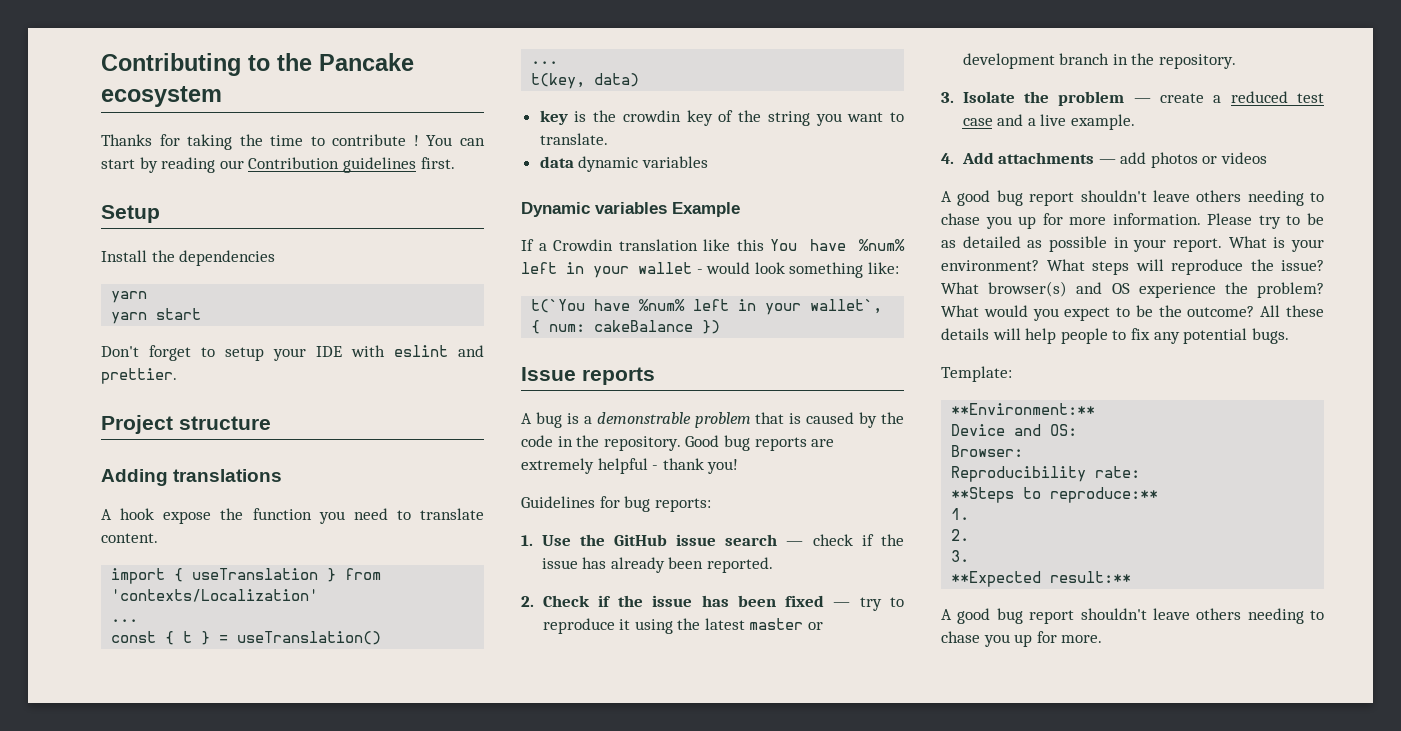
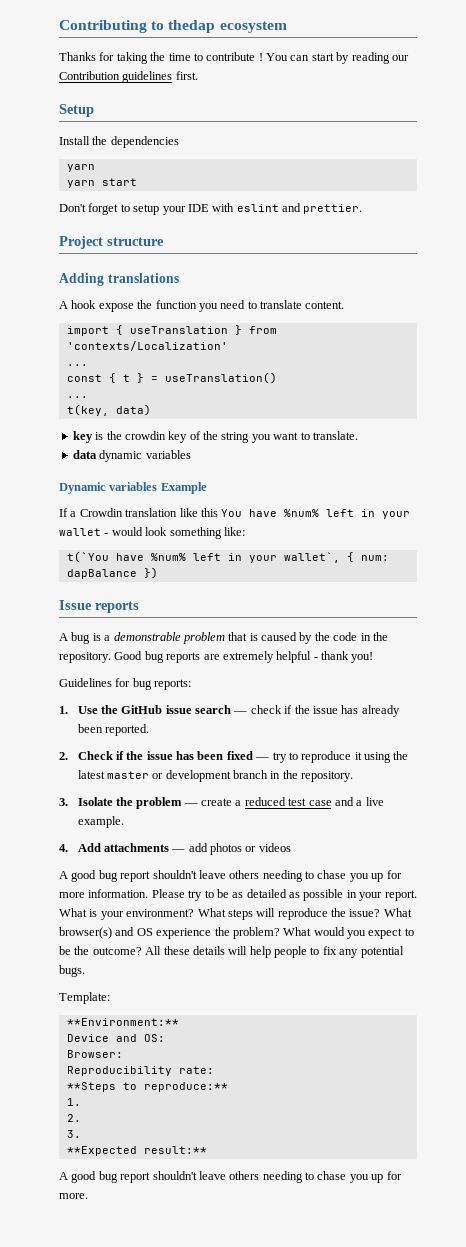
- Contributing to the Pancake ecosystem
+ Contributing to thedap ecosystem
- t(`You have %num% left in your wallet`, { num: cakeBalance })
+ t(`You have %num% left in your wallet`, { num: dapBalance })

